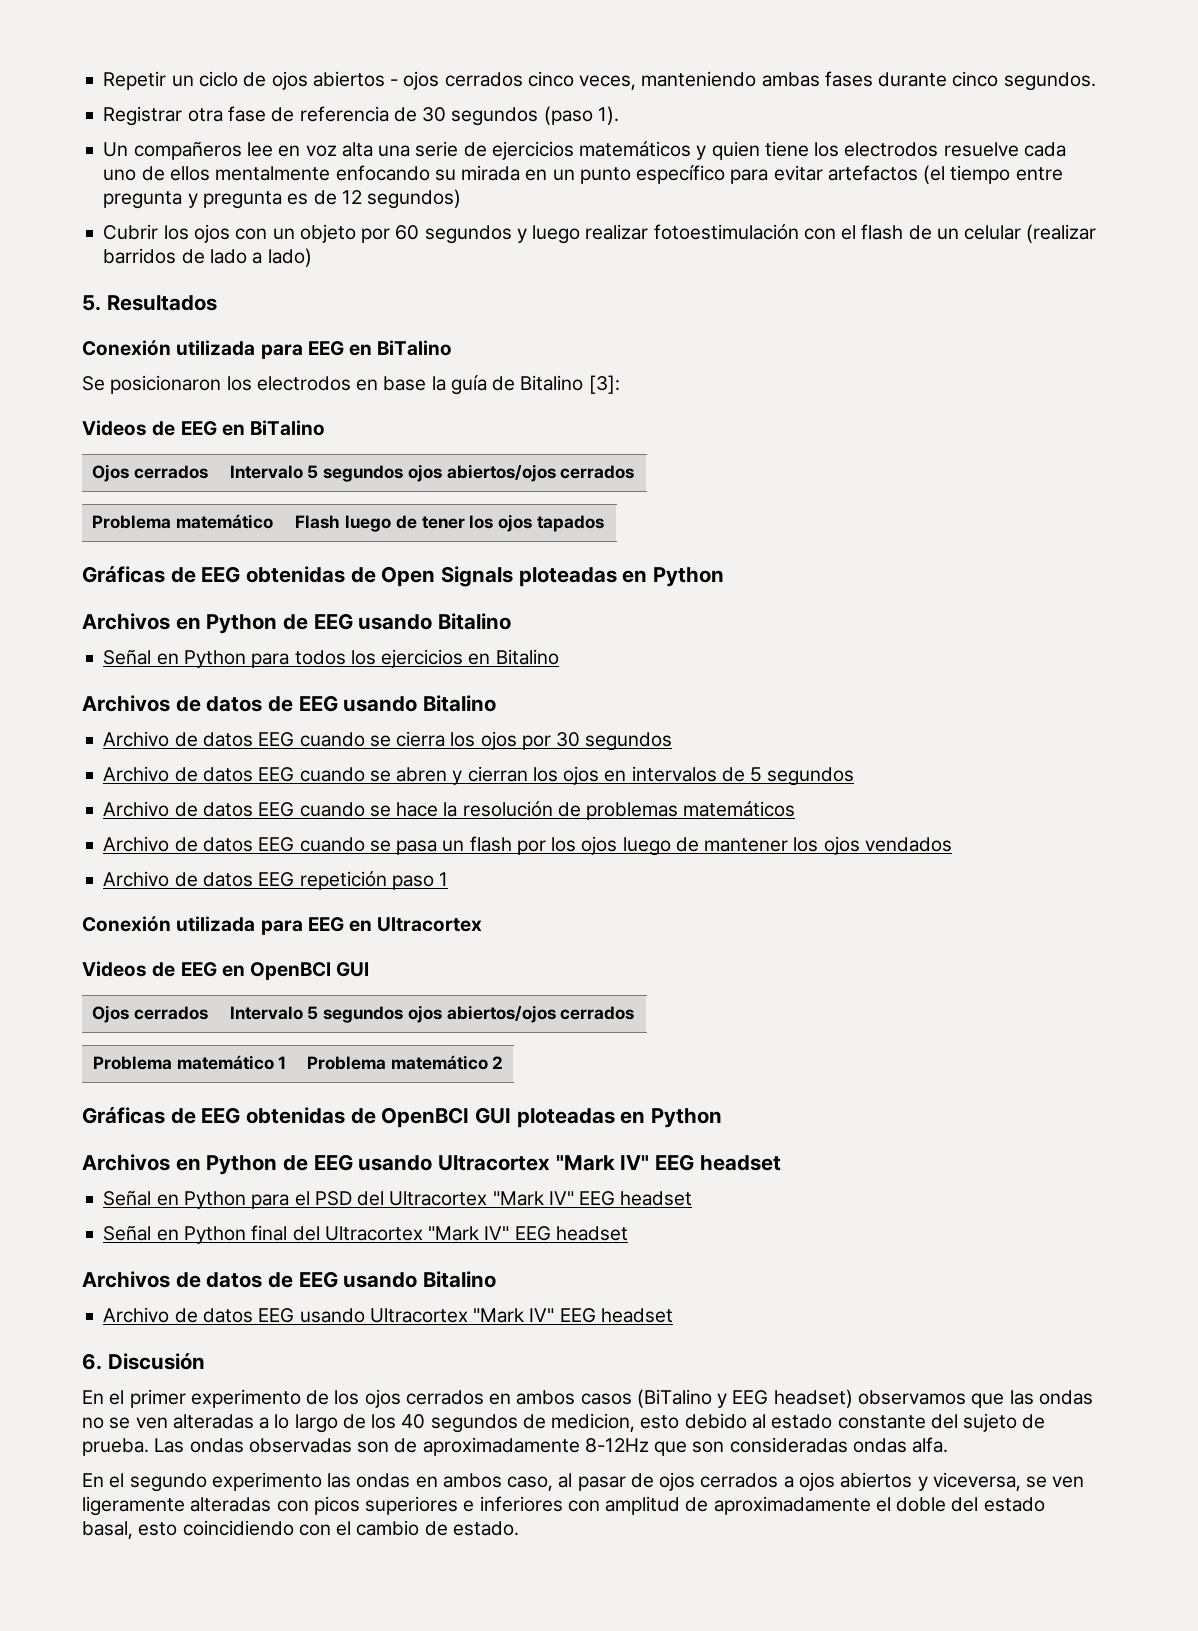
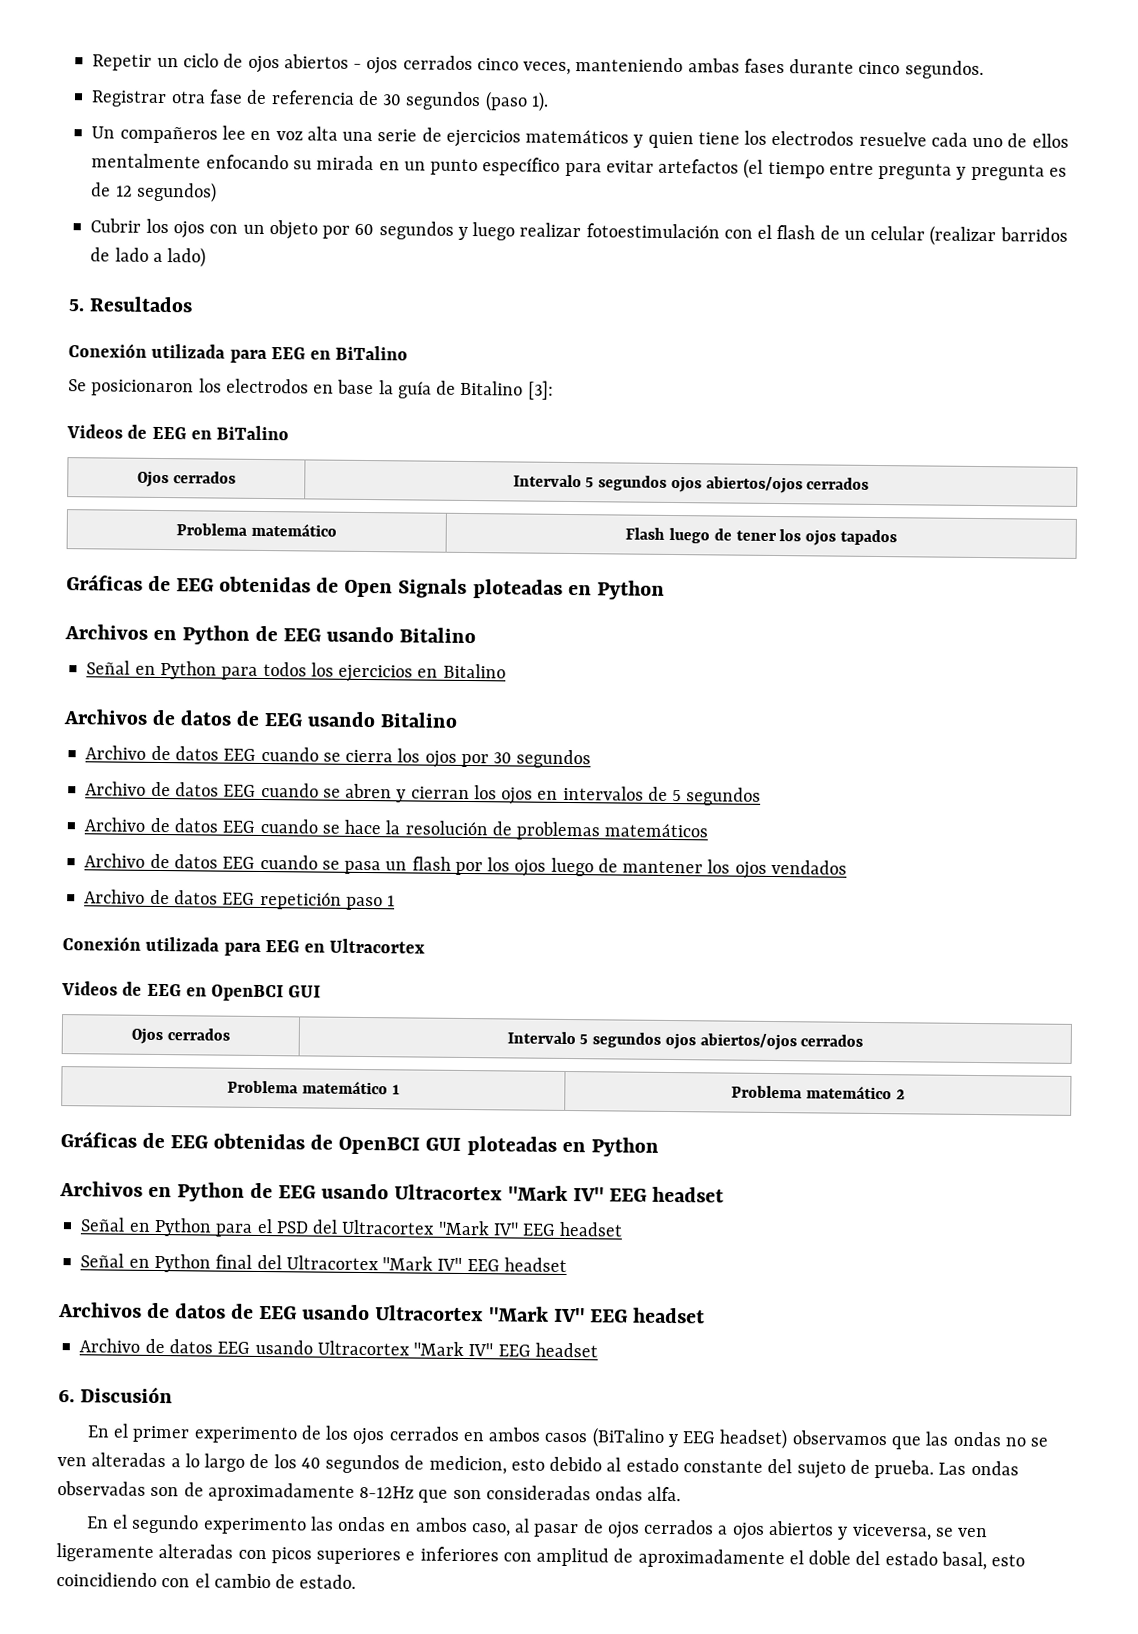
  Señal en Python final del Ultracortex "Mark IV" EEG headset
- Archivos de datos de EEG usando Bitalino
+ Archivos de datos de EEG usando Ultracortex "Mark IV" EEG headset

